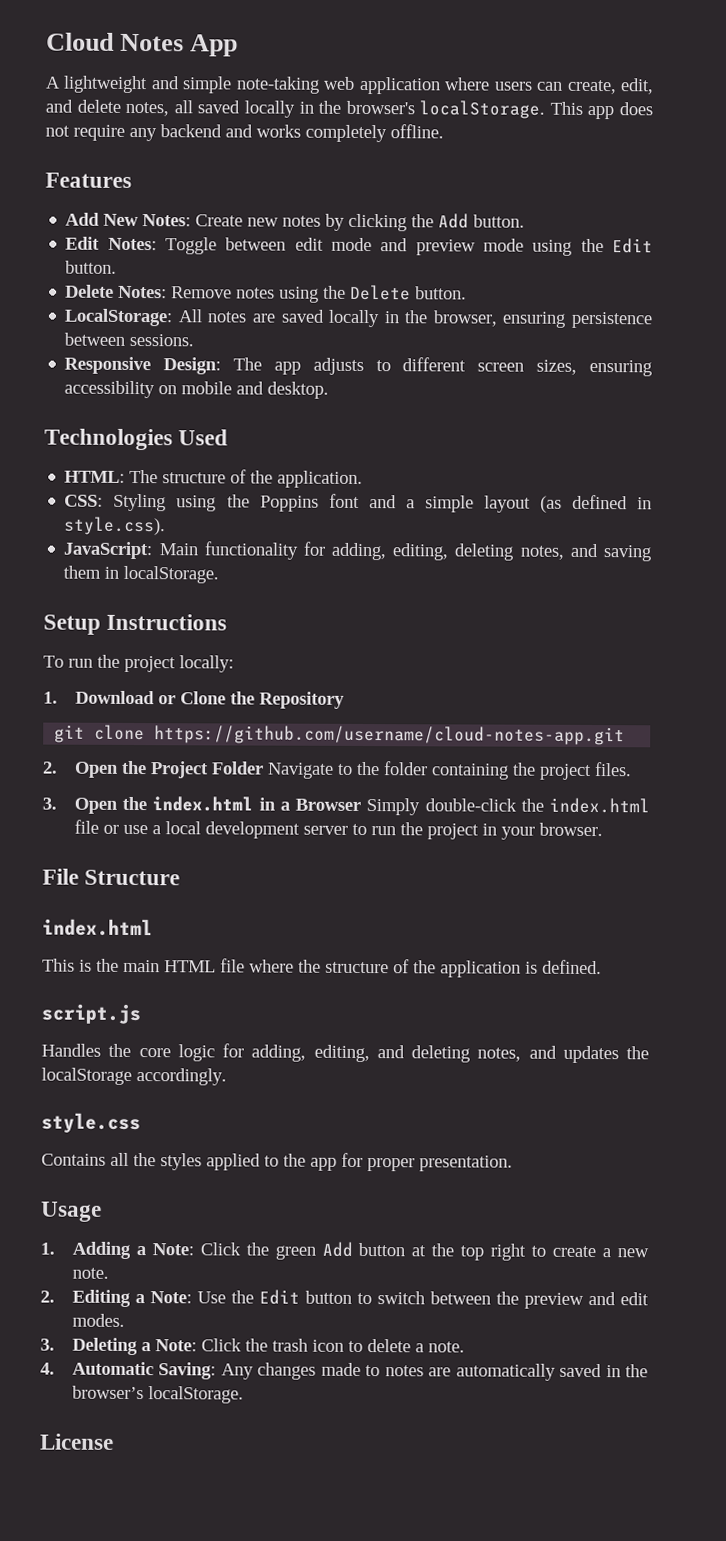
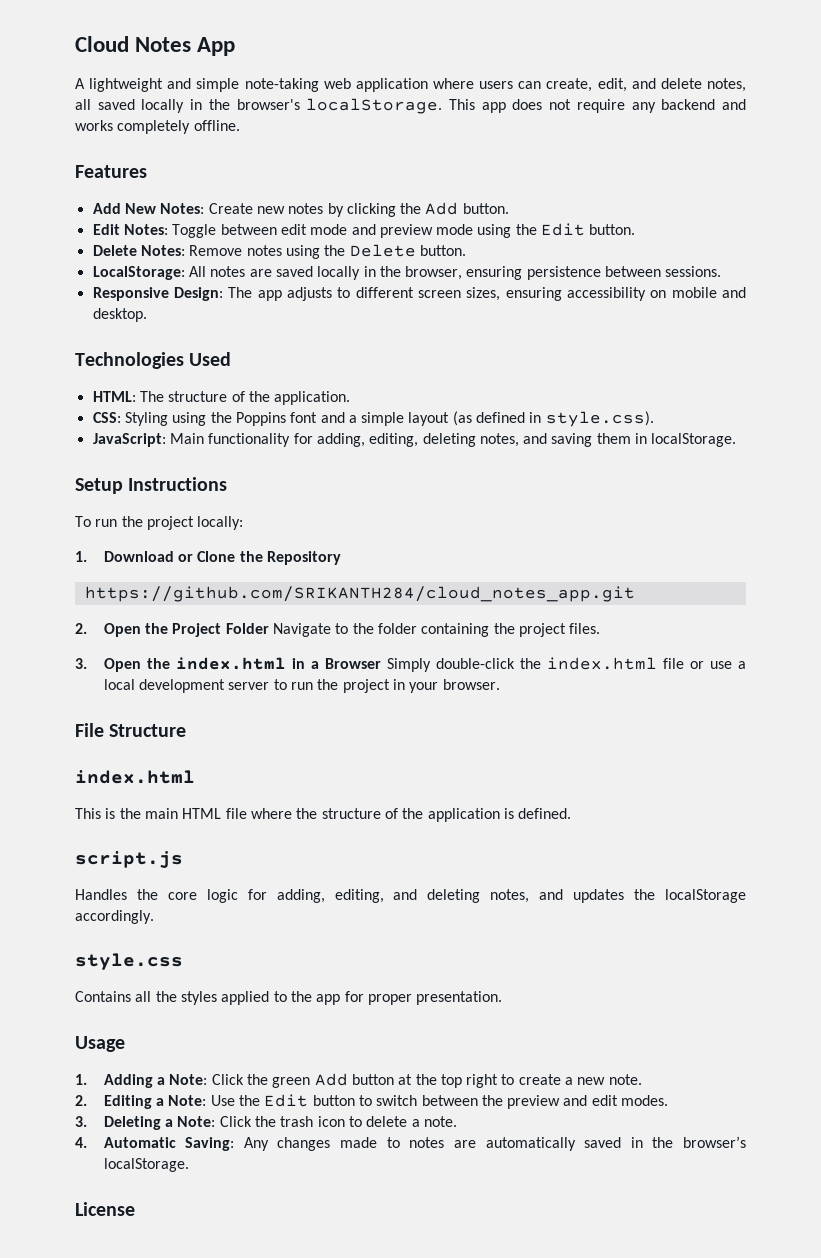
- git clone https://github.com/username/cloud-notes-app.git
+ https://github.com/SRIKANTH284/cloud_notes_app.git

